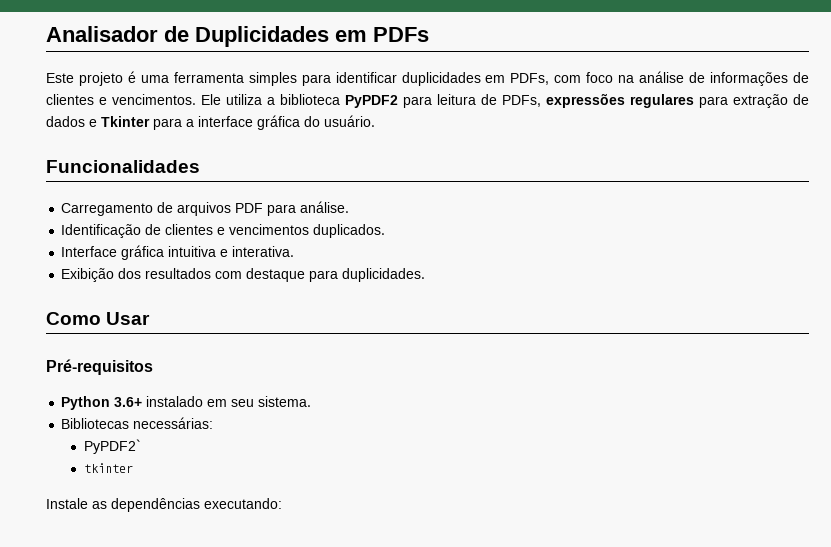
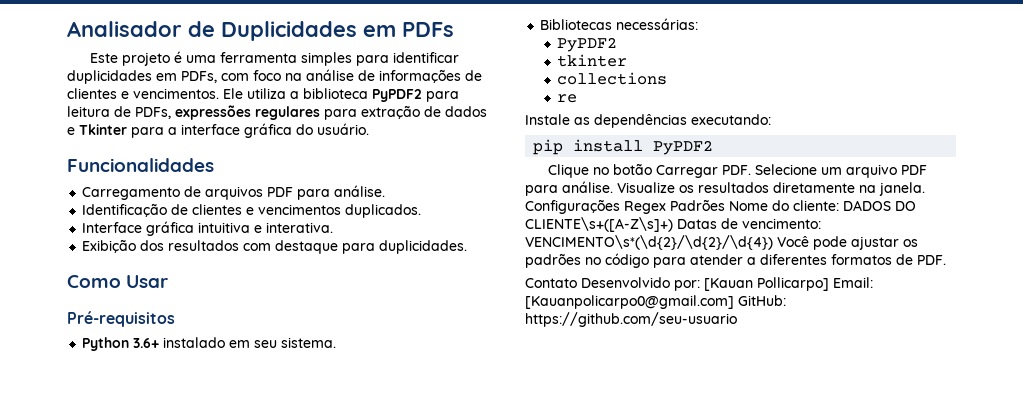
  Bibliotecas necessárias:
- PyPDF2`
+ PyPDF2
+ collections
+ re
+ pip install PyPDF2
+ Clique no botão Carregar PDF. Selecione um arquivo PDF para análise. Visualize os resultados diretamente na janela. Configurações Regex Padrões Nome do cliente: DADOS DO CLIENTE\s+([A-Z\s]+) Datas de vencimento: VENCIMENTO\s*(\d{2}/\d{2}/\d{4}) Você pode ajustar os padrões no código para atender a diferentes formatos de PDF.
+ Contato Desenvolvido por: [Kauan Pollicarpo] Email: [Kauanpolicarpo0@gmail.com] GitHub: https://github.com/seu-usuario

